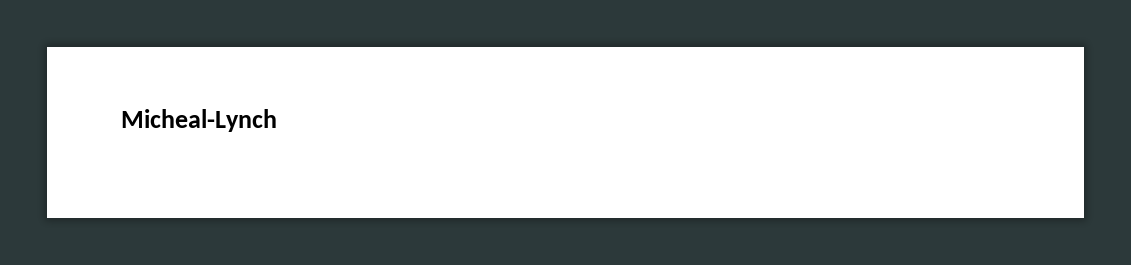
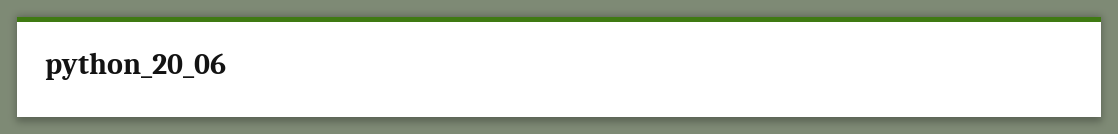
- Micheal-Lynch
+ python_20_06

